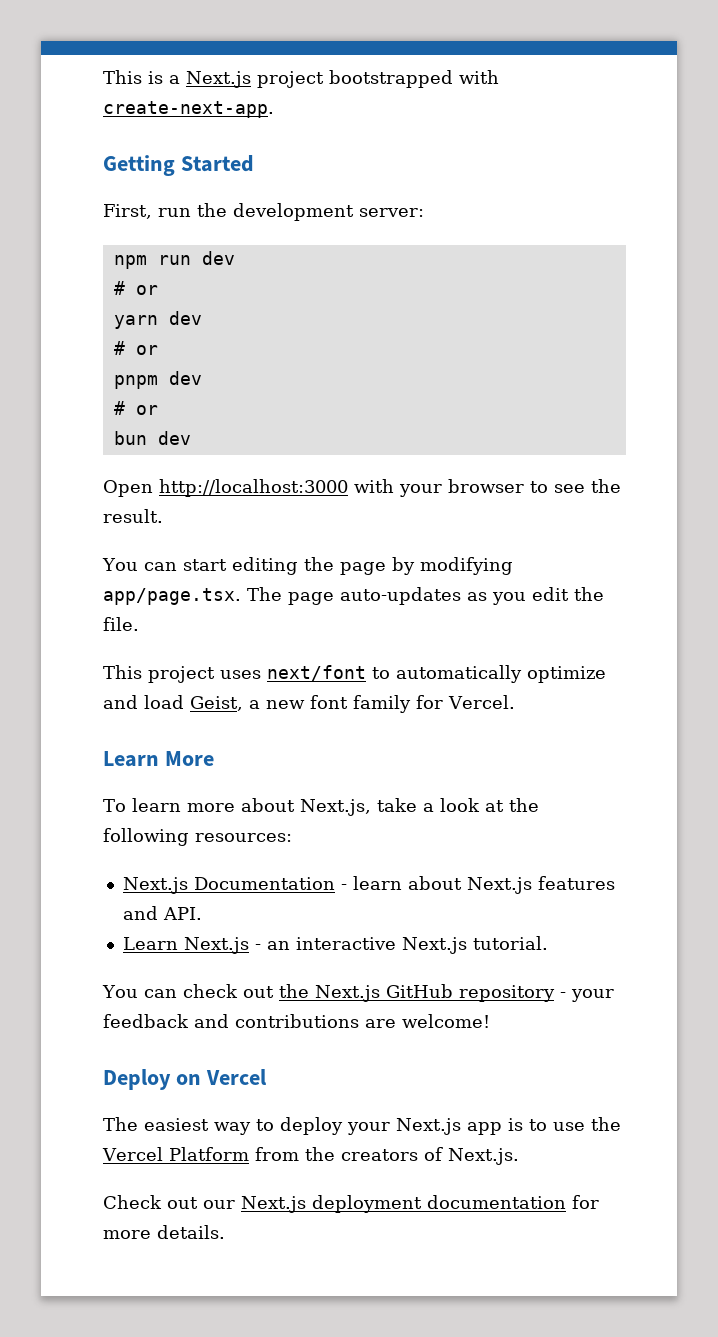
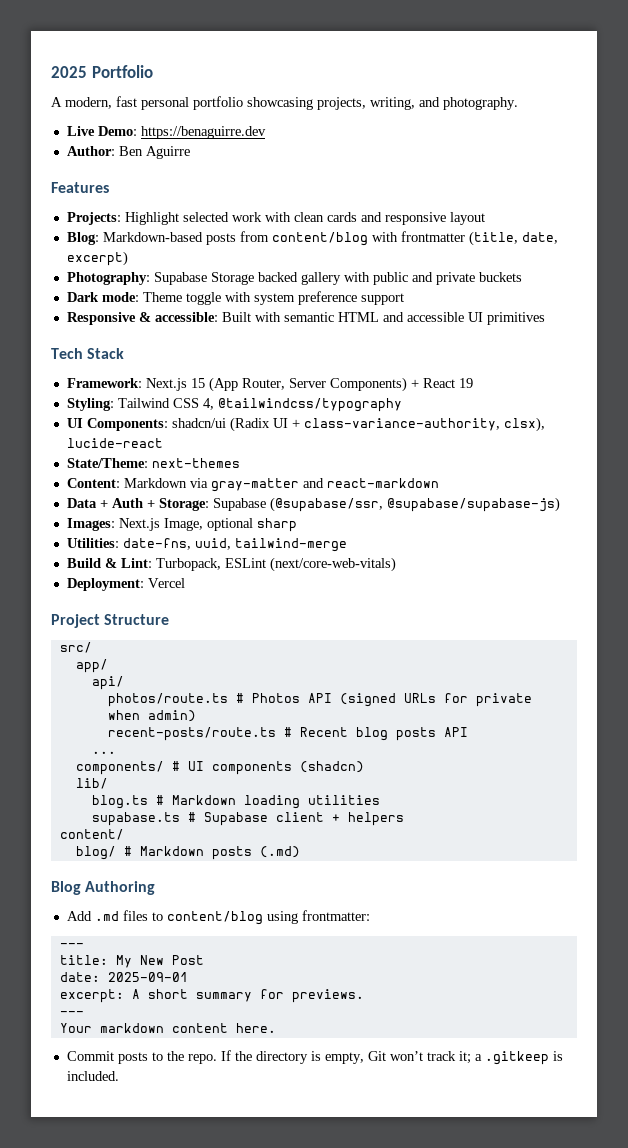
- This is a Next.js project bootstrapped with create-next-app.
- Getting Started
- First, run the development server:
- npm run dev
- # or
- yarn dev
- # or
- pnpm dev
- # or
- bun dev
- Open http://localhost:3000 with your browser to see the result.
- You can start editing the page by modifying app/page.tsx. The page auto-updates as you edit the file.
- This project uses next/font to automatically optimize and load Geist, a new font family for Vercel.
- Learn More
- To learn more about Next.js, take a look at the following resources:
- Next.js Documentation - learn about Next.js features and API.
- Learn Next.js - an interactive Next.js tutorial.
- You can check out the Next.js GitHub repository - your feedback and contributions are welcome!
- Deploy on Vercel
- The easiest way to deploy your Next.js app is to use the Vercel Platform from the creators of Next.js.
- Check out our Next.js deployment documentation for more details.
+ 2025 Portfolio
+ A modern, fast personal portfolio showcasing projects, writing, and photography.
+ Live Demo: https://benaguirre.dev
+ Author: Ben Aguirre
+ Features
+ Projects: Highlight selected work with clean cards and responsive layout
+ Blog: Markdown-based posts from content/blog with frontmatter (title, date, excerpt)
+ Photography: Supabase Storage backed gallery with public and private buckets
+ Dark mode: Theme toggle with system preference support
+ Responsive & accessible: Built with semantic HTML and accessible UI primitives
+ Tech Stack
+ Framework: Next.js 15 (App Router, Server Components) + React 19
+ Styling: Tailwind CSS 4, @tailwindcss/typography
+ UI Components: shadcn/ui (Radix UI + class-variance-authority, clsx), lucide-react
+ State/Theme: next-themes
+ Content: Markdown via gray-matter and react-markdown
+ Data + Auth + Storage: Supabase (@supabase/ssr, @supabase/supabase-js)
+ Images: Next.js Image, optional sharp
+ Utilities: date-fns, uuid, tailwind-merge
+ Build & Lint: Turbopack, ESLint (next/core-web-vitals)
+ Deployment: Vercel
+ Project Structure
+ src/
+ app/
+ api/
+ photos/route.ts # Photos API (signed URLs for private when admin)
+ recent-posts/route.ts # Recent blog posts API
+ ...
+ components/ # UI components (shadcn)
+ lib/
+ blog.ts # Markdown loading utilities
+ supabase.ts # Supabase client + helpers
+ content/
+ blog/ # Markdown posts (.md)
+ Blog Authoring
+ Add .md files to content/blog using frontmatter:
+ ---
+ title: My New Post
+ date: 2025-09-01
+ excerpt: A short summary for previews.
+ ---
+ Your markdown content here.
+ Commit posts to the repo. If the directory is empty, Git won’t track it; a .gitkeep is included.

